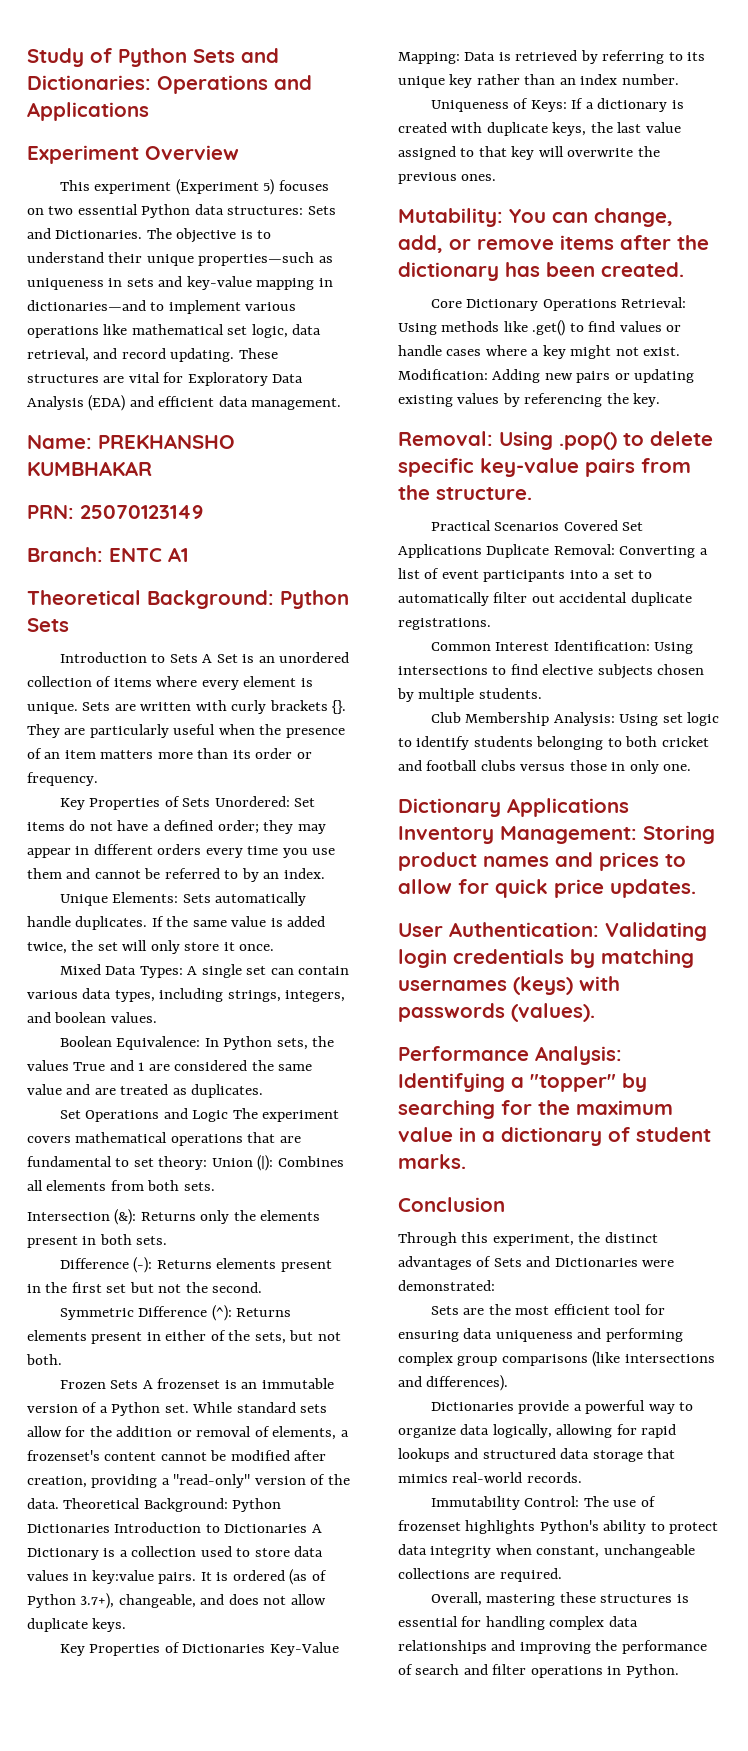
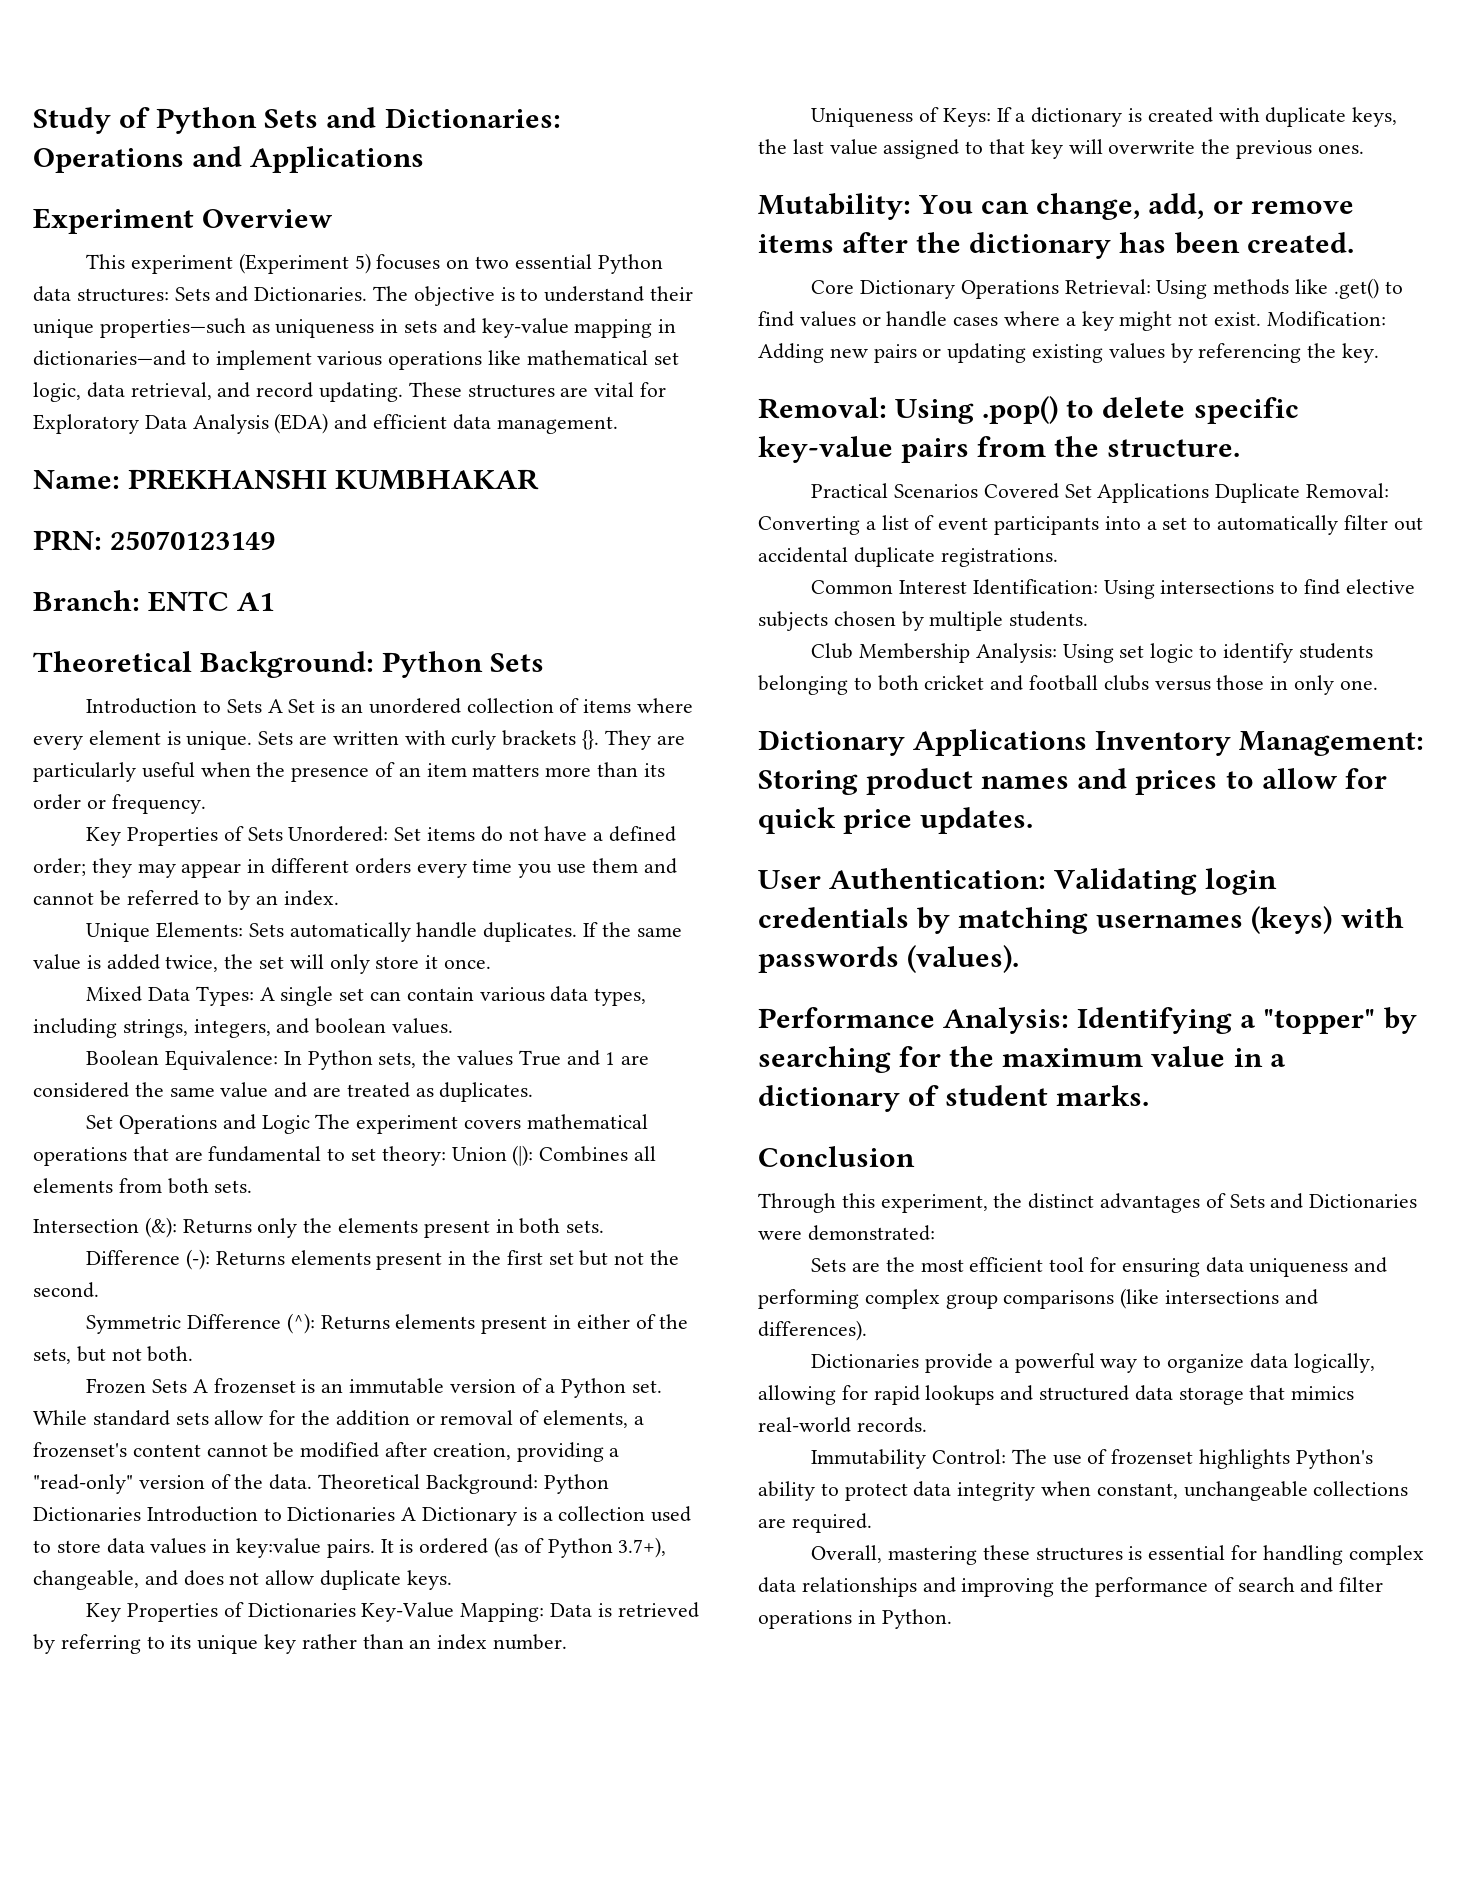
- Name: PREKHANSHO KUMBHAKAR
+ Name: PREKHANSHI KUMBHAKAR

